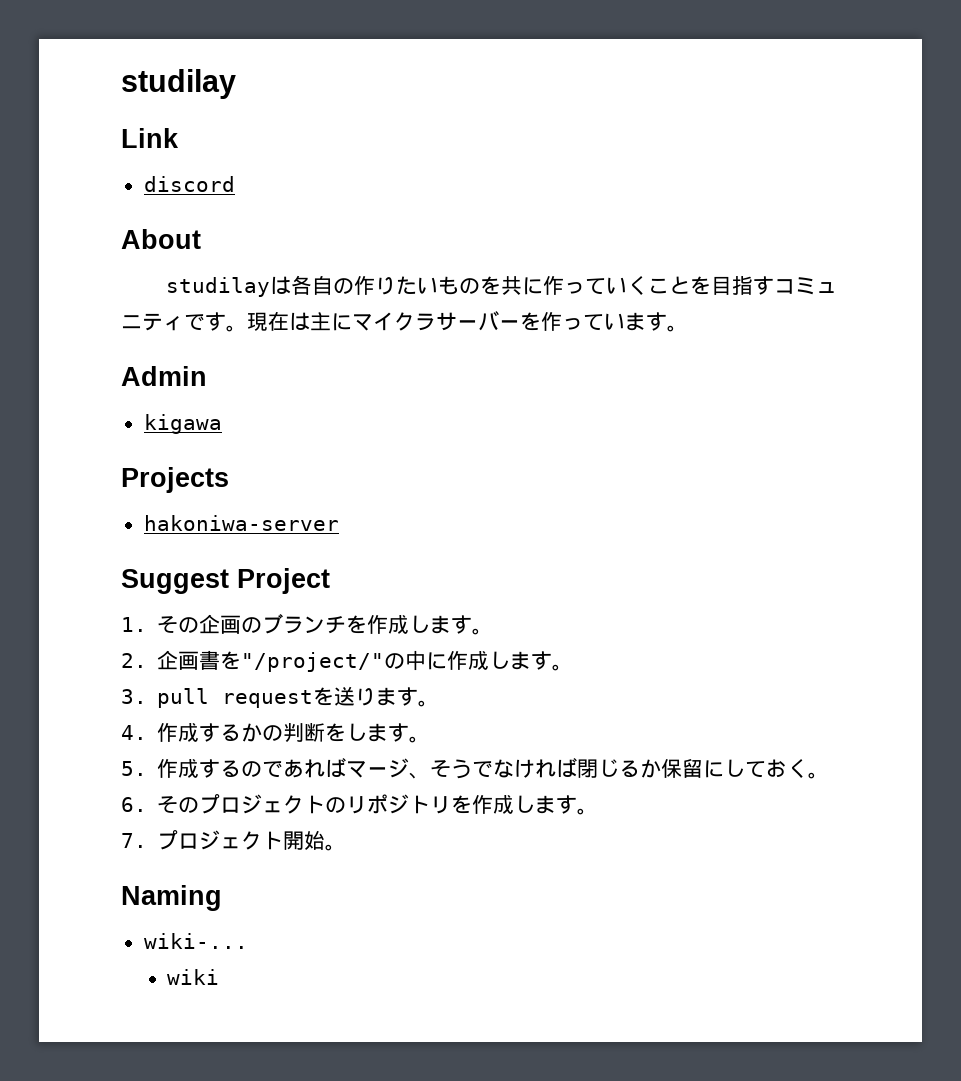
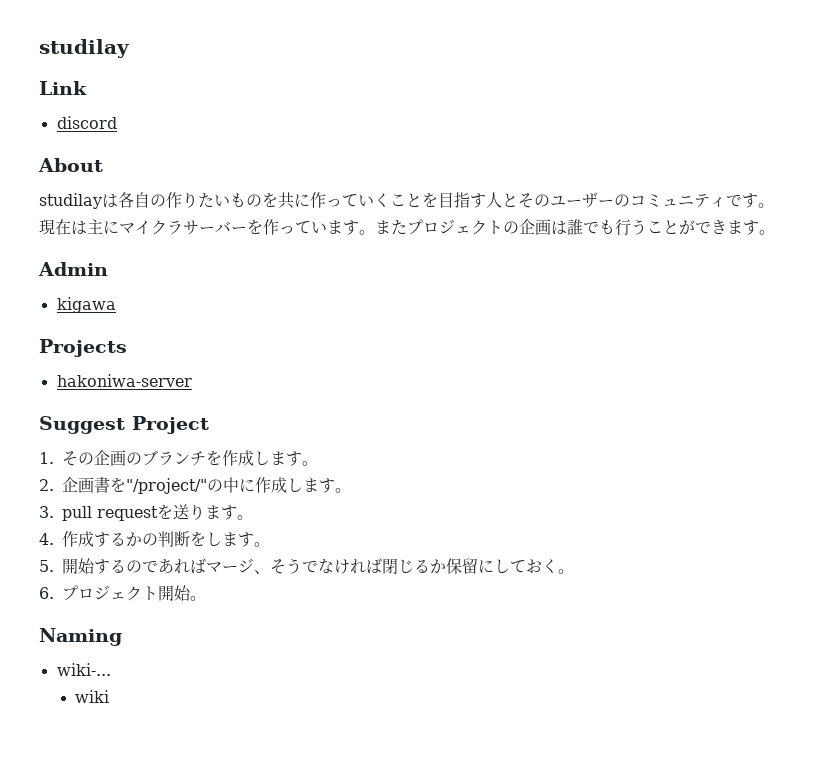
- studilayは各自の作りたいものを共に作っていくことを目指すコミュニティです。
+ studilayは各自の作りたいものを共に作っていくことを目指す人とそのユーザーのコミュニティです。
+ またプロジェクトの企画は誰でも行うことができます。
- 5.作成するのであればマージ、そうでなければ閉じるか保留にしておく。
+ 5.開始するのであればマージ、そうでなければ閉じるか保留にしておく。
- 6.そのプロジェクトのリポジトリを作成します。
- 7.プロジェクト開始。
+ 6.プロジェクト開始。

